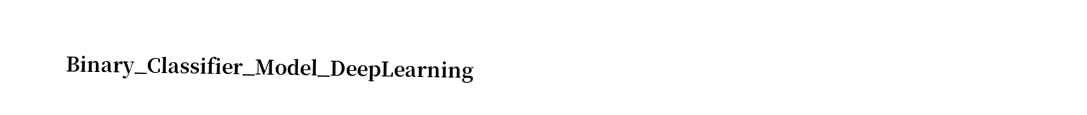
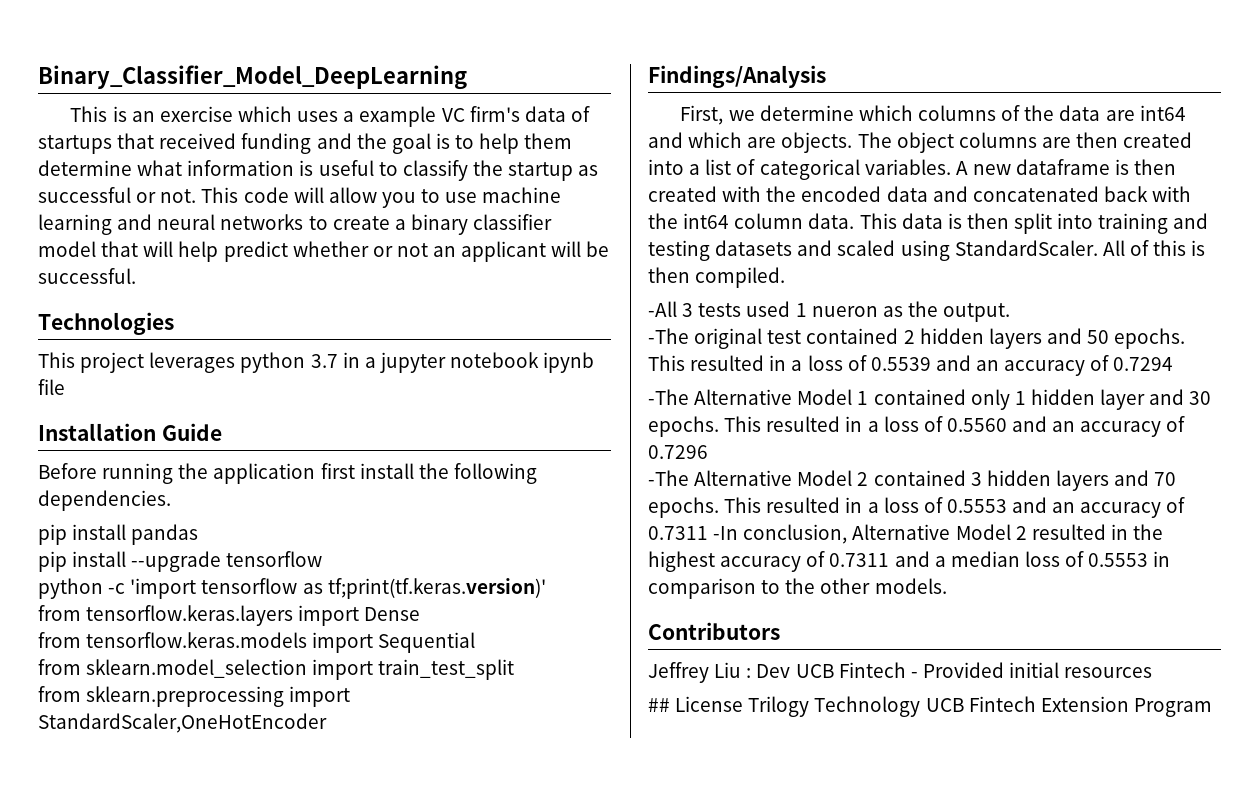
+ This is an exercise which uses a example VC firm's data of startups that received funding and the goal is to help them determine what information is useful to classify the startup as successful or not. This code will allow you to use machine learning and neural networks to create a binary classifier model that will help predict whether or not an applicant will be successful.
+ Technologies
+ This project leverages python 3.7 in a jupyter notebook ipynb file
+ Installation Guide
+ Before running the application first install the following dependencies.
+ pip install pandas
+ pip install --upgrade tensorflow
+ python -c 'import tensorflow as tf;print(tf.keras.version)'
+ from tensorflow.keras.layers import Dense
+ from tensorflow.keras.models import Sequential
+ from sklearn.model_selection import train_test_split
+ from sklearn.preprocessing import StandardScaler,OneHotEncoder
+ Findings/Analysis
+ First, we determine which columns of the data are int64 and which are objects. The object columns are then created into a list of categorical variables. A new dataframe is then created with the encoded data and concatenated back with the int64 column data. This data is then split into training and testing datasets and scaled using StandardScaler. All of this is then compiled.
+ -All 3 tests used 1 nueron as the output.
+ -The original test contained 2 hidden layers and 50 epochs. This resulted in a loss of 0.5539 and an accuracy of 0.7294
+ -The Alternative Model 1 contained only 1 hidden layer and 30 epochs. This resulted in a loss of 0.5560 and an accuracy of 0.7296
+ -The Alternative Model 2 contained 3 hidden layers and 70 epochs. This resulted in a loss of 0.5553 and an accuracy of 0.7311 -In conclusion, Alternative Model 2 resulted in the highest accuracy of 0.7311 and a median loss of 0.5553 in comparison to the other models.
+ Contributors
+ Jeffrey Liu : Dev UCB Fintech - Provided initial resources
+ ## License Trilogy Technology UCB Fintech Extension Program

